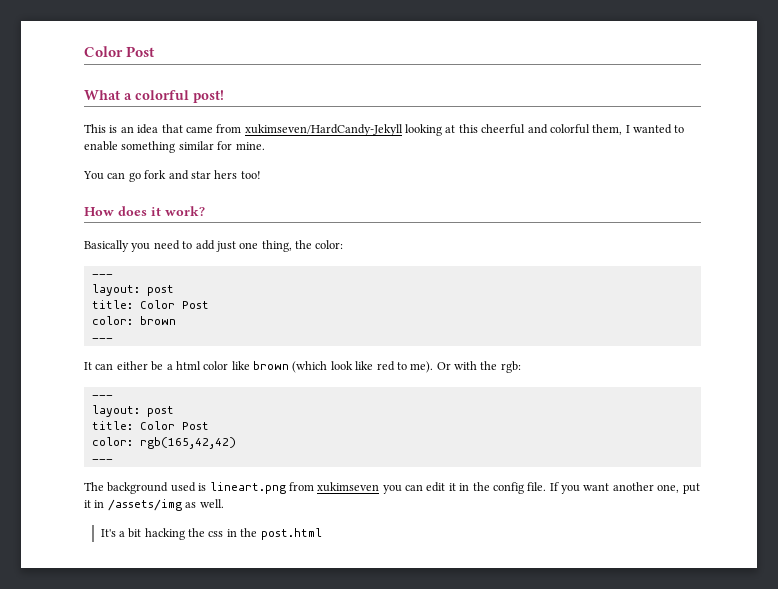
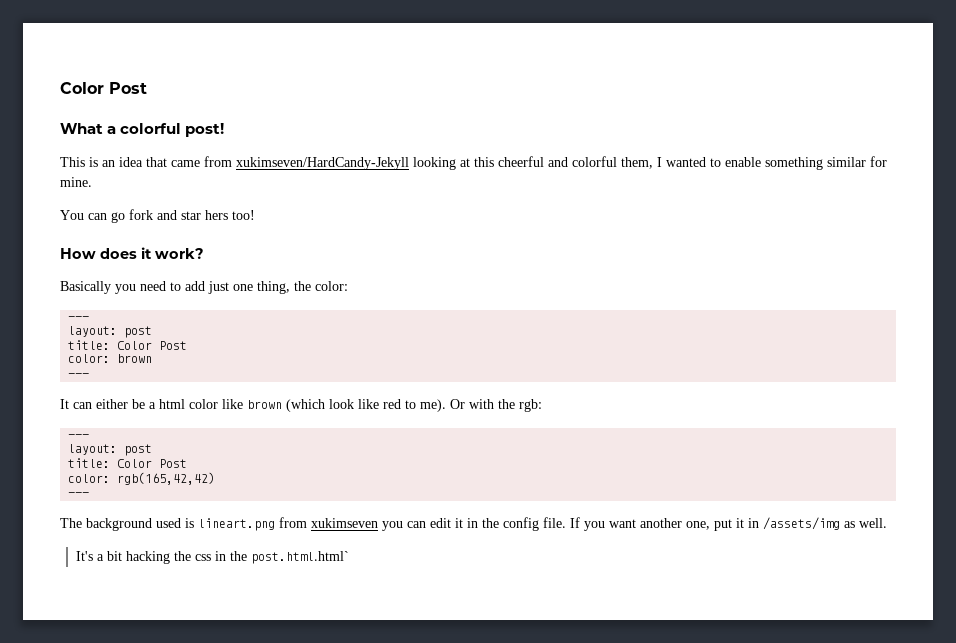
- It's a bit hacking the css in the post.html
+ It's a bit hacking the css in the post.html.html`

